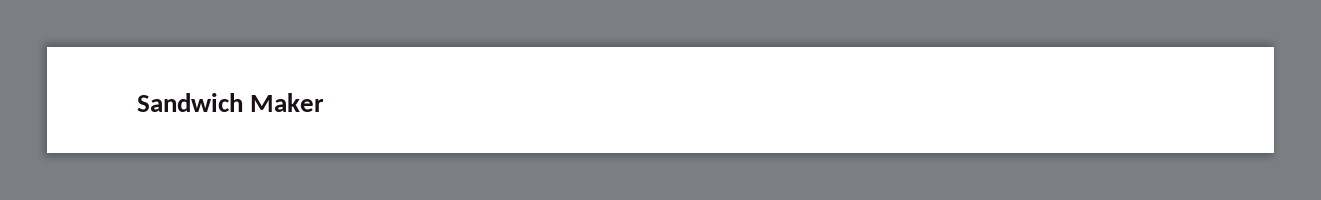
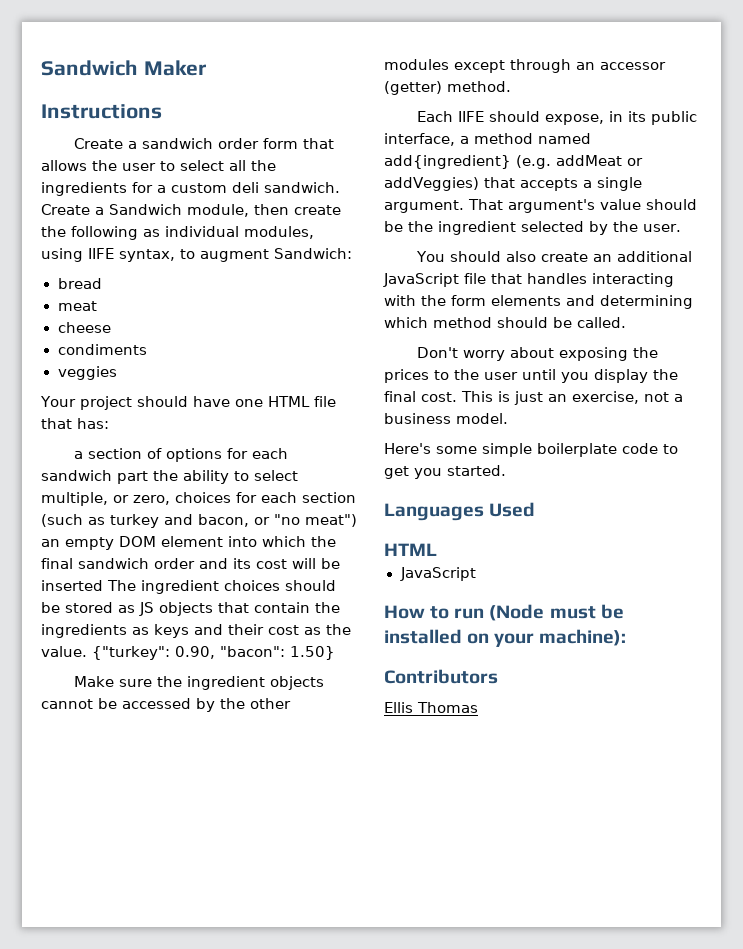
+ Instructions
+ Create a sandwich order form that allows the user to select all the ingredients for a custom deli sandwich. Create a Sandwich module, then create the following as individual modules, using IIFE syntax, to augment Sandwich:
+ bread
+ meat
+ cheese
+ condiments
+ veggies
+ Your project should have one HTML file that has:
+ a section of options for each sandwich part the ability to select multiple, or zero, choices for each section (such as turkey and bacon, or "no meat") an empty DOM element into which the final sandwich order and its cost will be inserted The ingredient choices should be stored as JS objects that contain the ingredients as keys and their cost as the value. {"turkey": 0.90, "bacon": 1.50}
+ Make sure the ingredient objects cannot be accessed by the other modules except through an accessor (getter) method.
+ Each IIFE should expose, in its public interface, a method named add{ingredient} (e.g. addMeat or addVeggies) that accepts a single argument. That argument's value should be the ingredient selected by the user.
+ You should also create an additional JavaScript file that handles interacting with the form elements and determining which method should be called.
+ Don't worry about exposing the prices to the user until you display the final cost. This is just an exercise, not a business model.
+ Here's some simple boilerplate code to get you started.
+ Languages Used
+ HTML
+ JavaScript
+ How to run (Node must be installed on your machine):
+ Contributors
+ Ellis Thomas

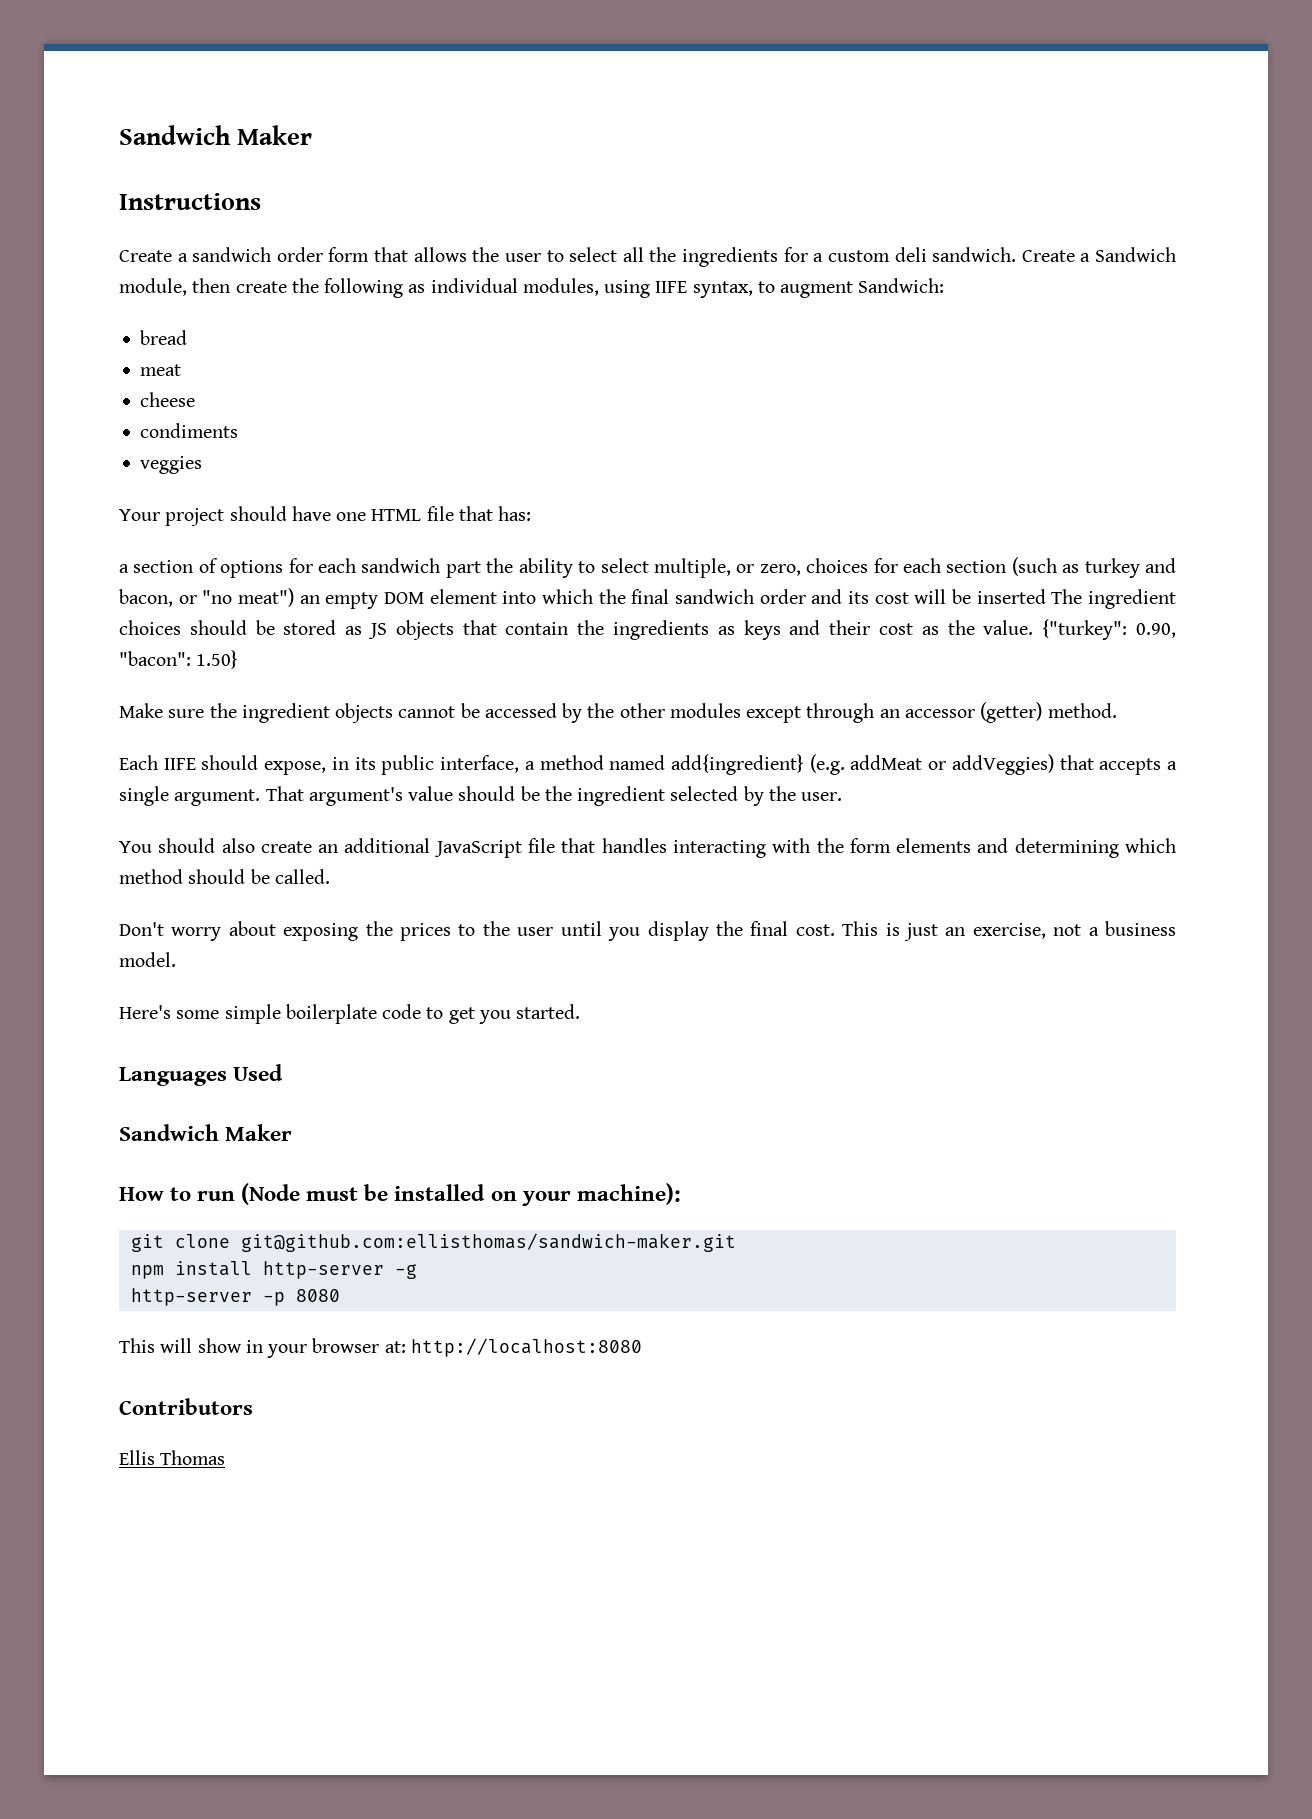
  Languages Used
- HTML
- JavaScript
+ Sandwich Maker
+ git clone git@github.com:ellisthomas/sandwich-maker.git
+ npm install http-server -g
+ http-server -p 8080
+ This will show in your browser at: http://localhost:8080

